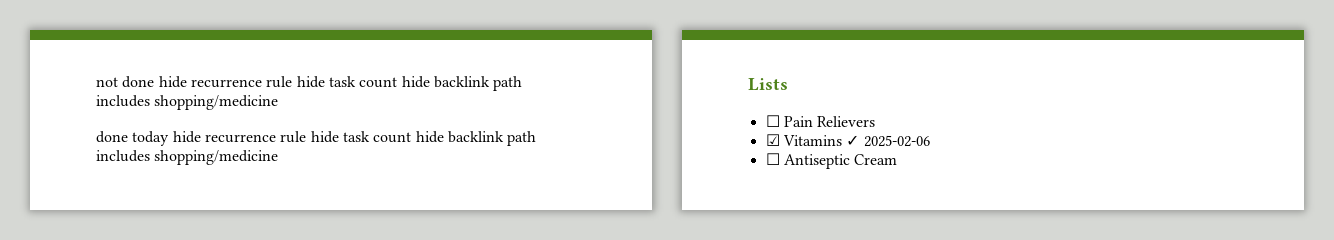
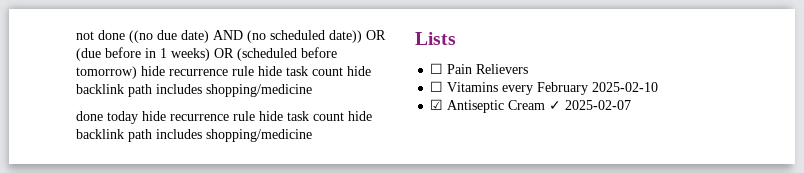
- not done hide recurrence rule hide task count hide backlink path includes shopping/medicine
+ not done ((no due date) AND (no scheduled date)) OR (due before in 1 weeks) OR (scheduled before tomorrow) hide recurrence rule hide task count hide backlink path includes shopping/medicine
- ☑ Vitamins ✓ 2025-02-06
- ☐ Antiseptic Cream
+ ☐ Vitamins every February 2025-02-10
+ ☑ Antiseptic Cream ✓ 2025-02-07

